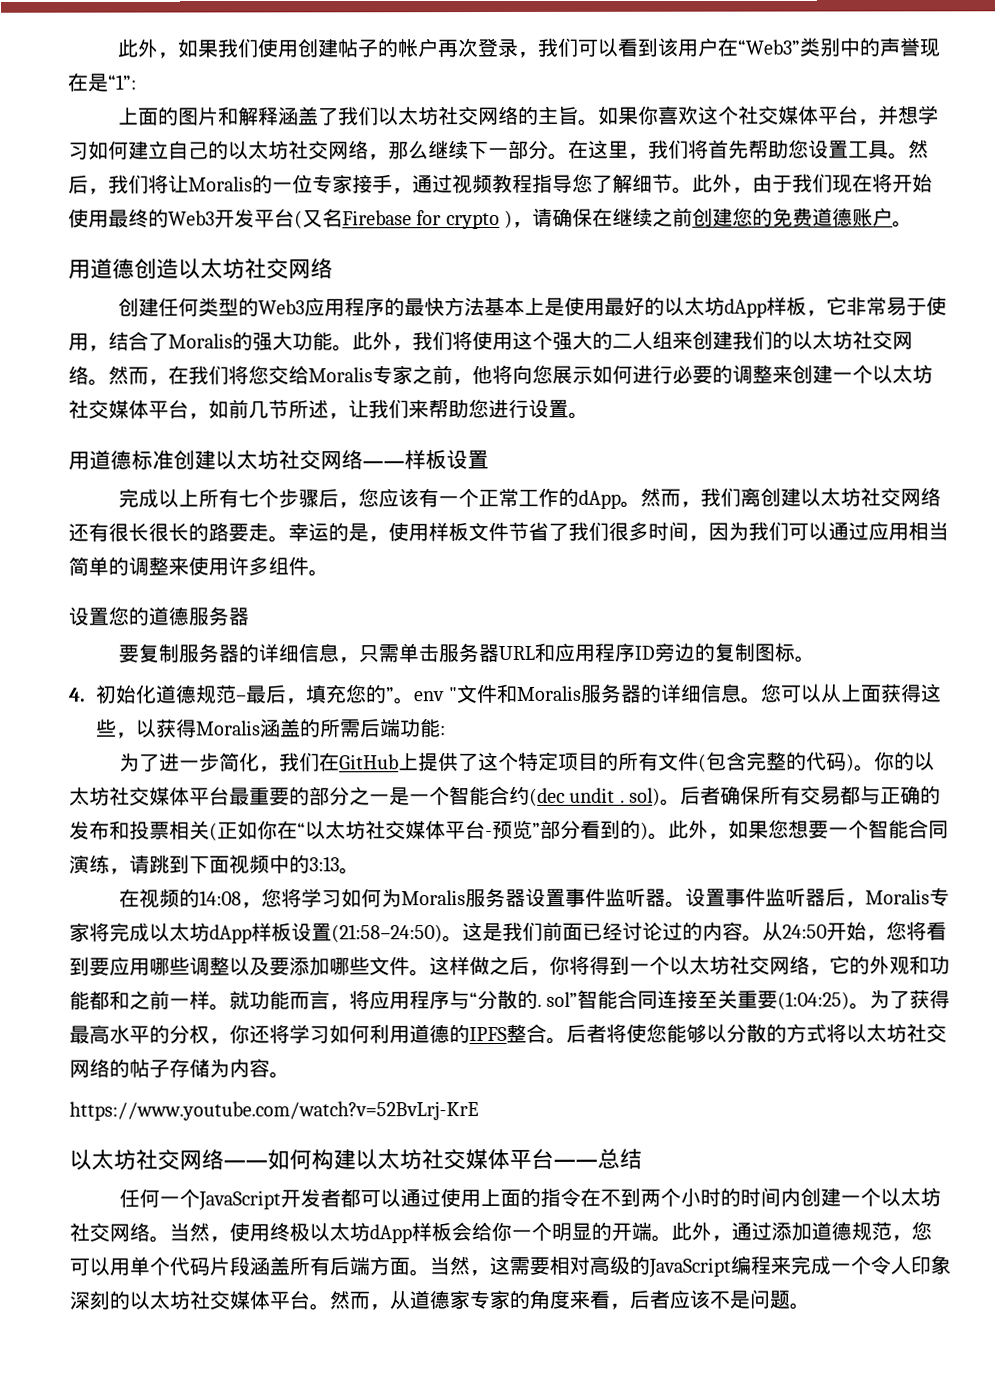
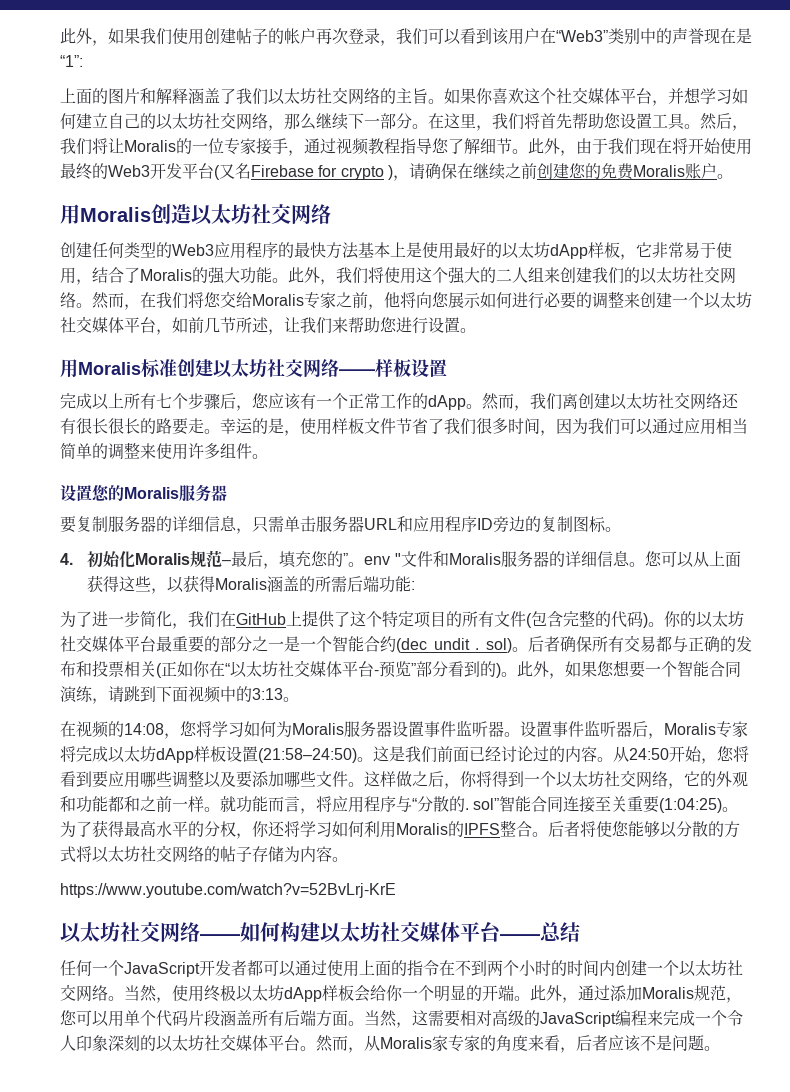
- 此外，由于我们现在将开始使用最终的Web3开发平台(又名Firebase for crypto )，请确保在继续之前创建您的免费道德账户。
+ 此外，由于我们现在将开始使用最终的Web3开发平台(又名Firebase for crypto )，请确保在继续之前创建您的免费Moralis账户。
- 用道德创造以太坊社交网络
+ 用Moralis创造以太坊社交网络
- 用道德标准创建以太坊社交网络——样板设置
+ 用Moralis标准创建以太坊社交网络——样板设置
- 设置您的道德服务器
+ 设置您的Moralis服务器
- 4.初始化道德规范–最后，填充您的”。env "文件和Moralis服务器的详细信息。
+ 4.初始化Moralis规范–最后，填充您的”。env "文件和Moralis服务器的详细信息。
- 为了获得最高水平的分权，你还将学习如何利用道德的IPFS整合。
+ 为了获得最高水平的分权，你还将学习如何利用Moralis的IPFS整合。
- 此外，通过添加道德规范，您可以用单个代码片段涵盖所有后端方面。
+ 此外，通过添加Moralis规范，您可以用单个代码片段涵盖所有后端方面。
- 然而，从道德家专家的角度来看，后者应该不是问题。
+ 然而，从Moralis家专家的角度来看，后者应该不是问题。

